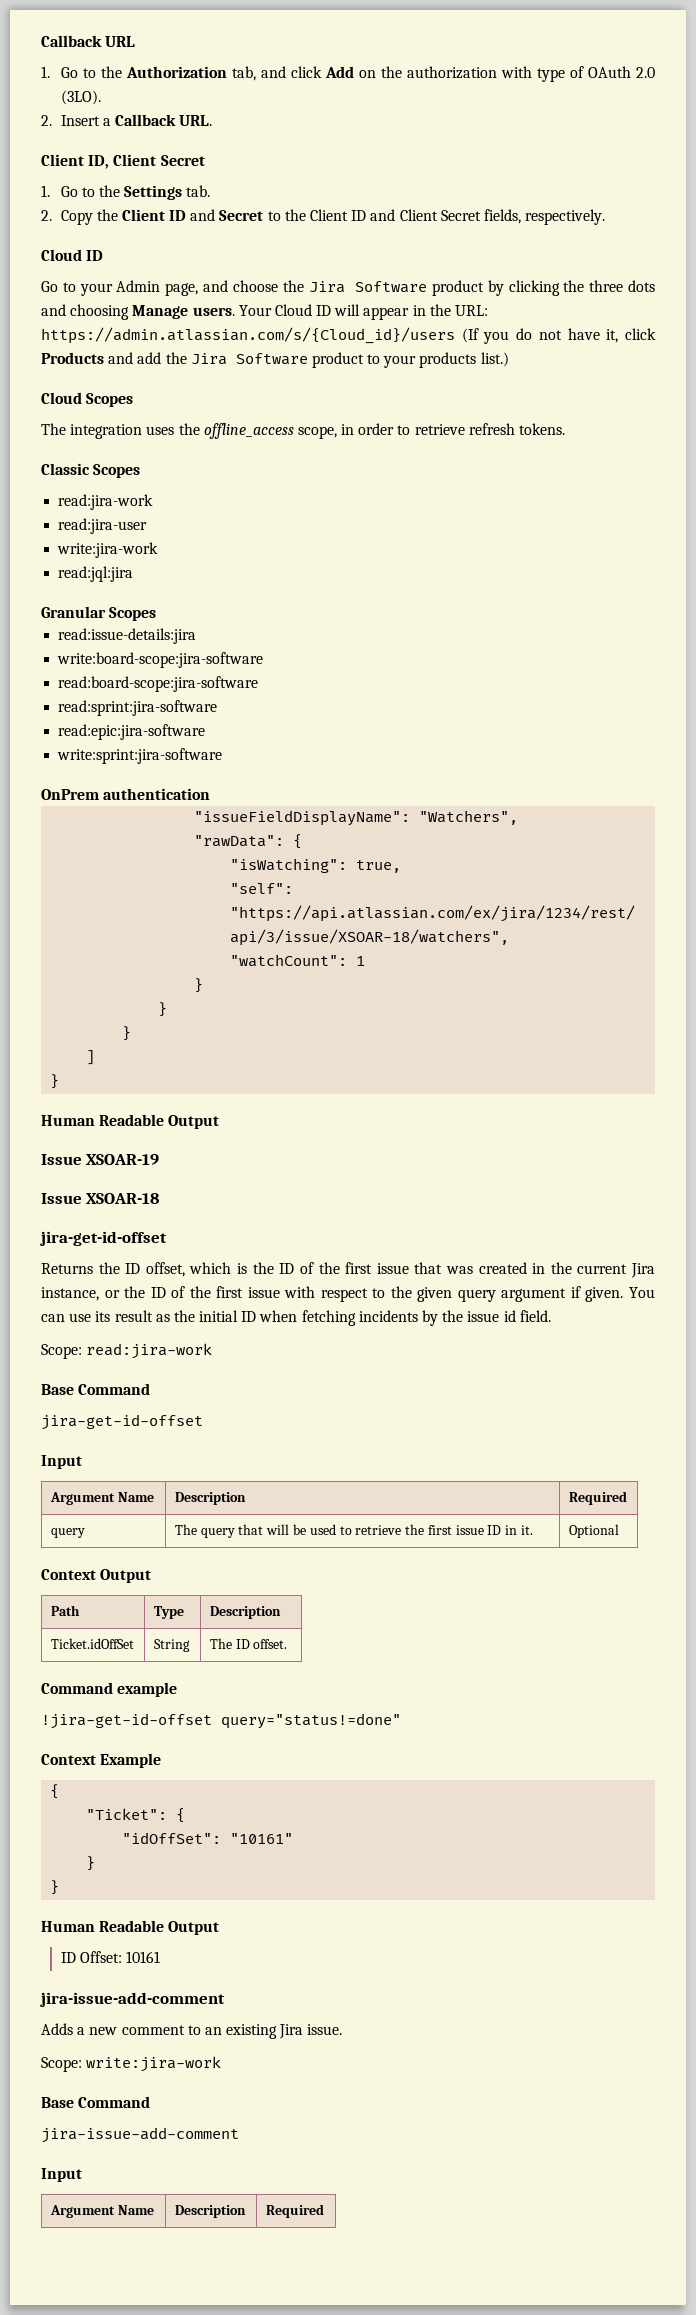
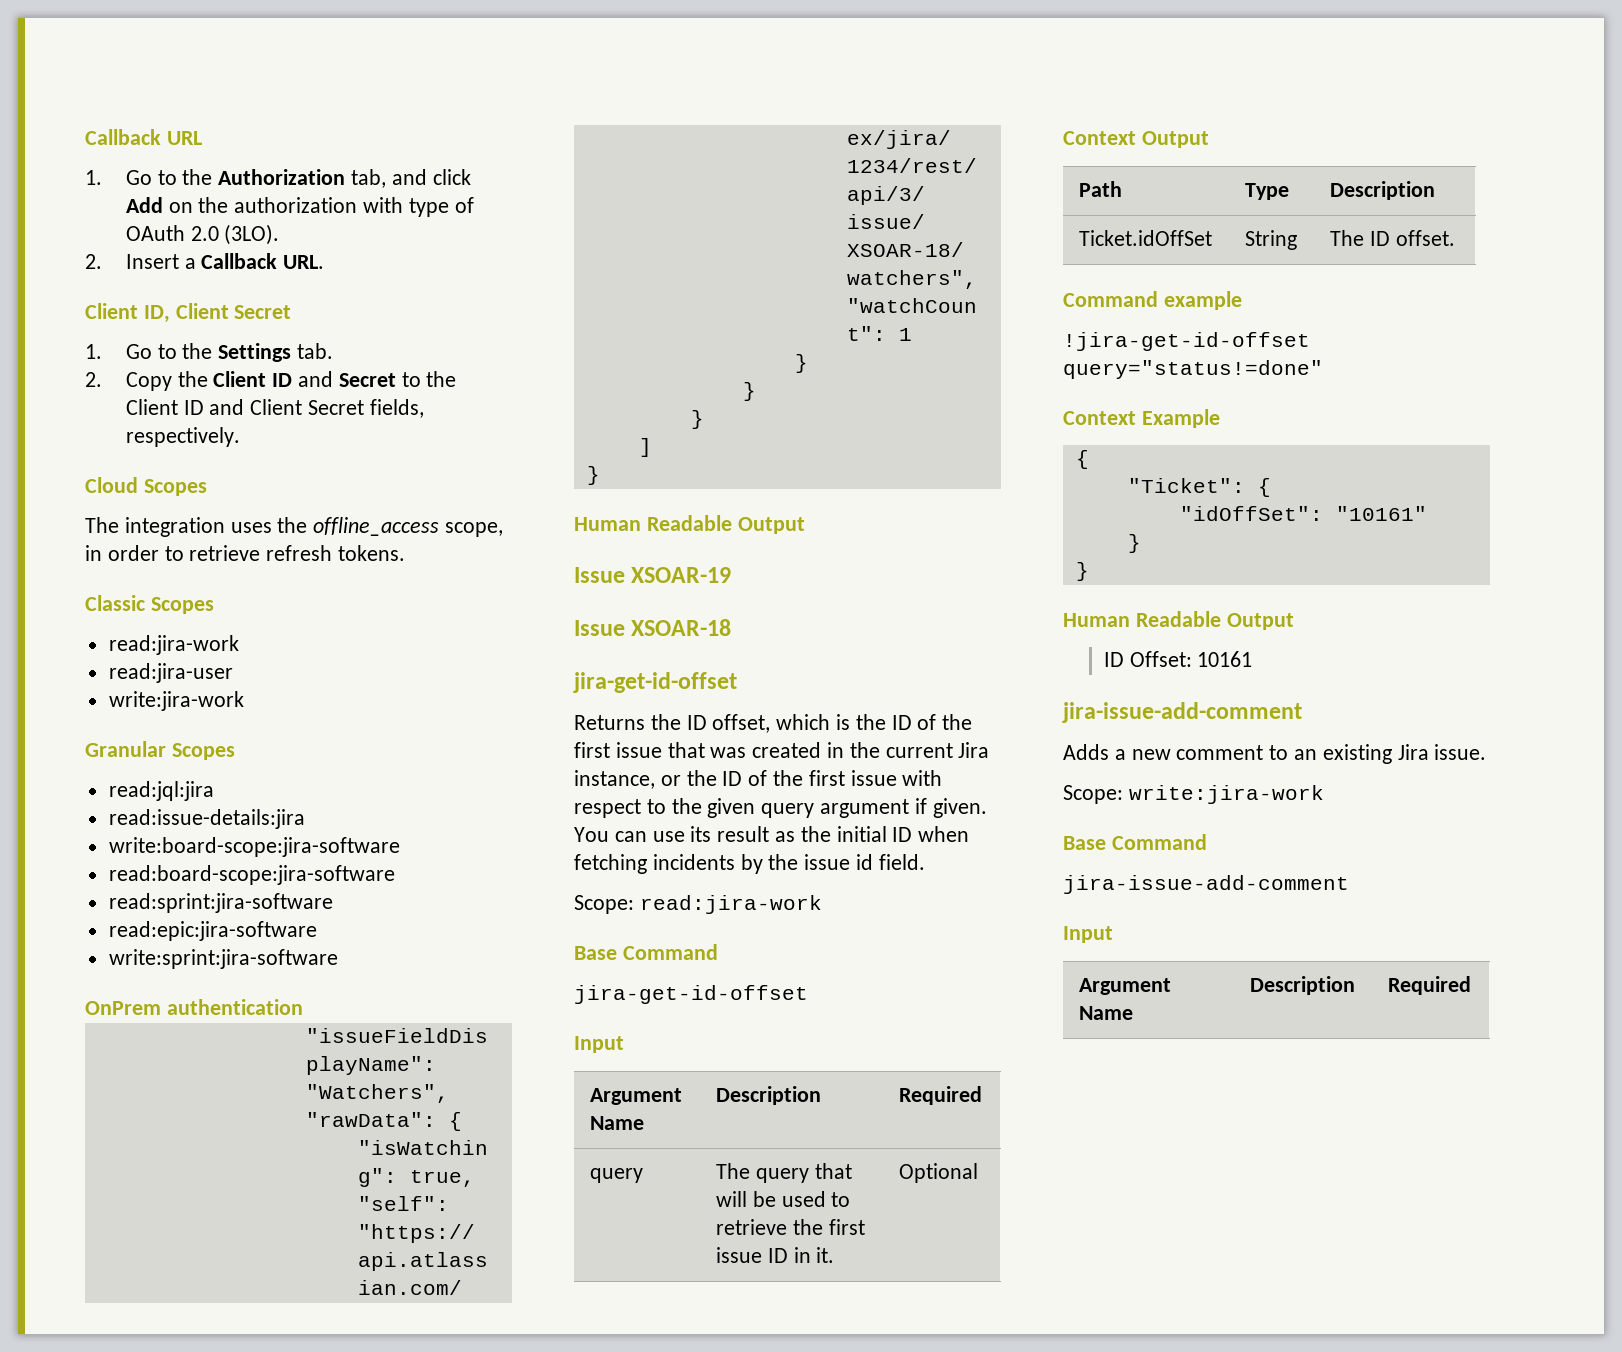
  2. Copy the Client ID and Secret to the Client ID and Client Secret fields, respectively.
- Cloud ID
- Go to your Admin page, and choose the Jira Software product by clicking the three dots and choosing Manage users. Your Cloud ID will appear in the URL: https://admin.atlassian.com/s/{Cloud_id}/users (If you do not have it, click Products and add the Jira Software product to your products list.)
- read:jql:jira
+ read:jql:jira

